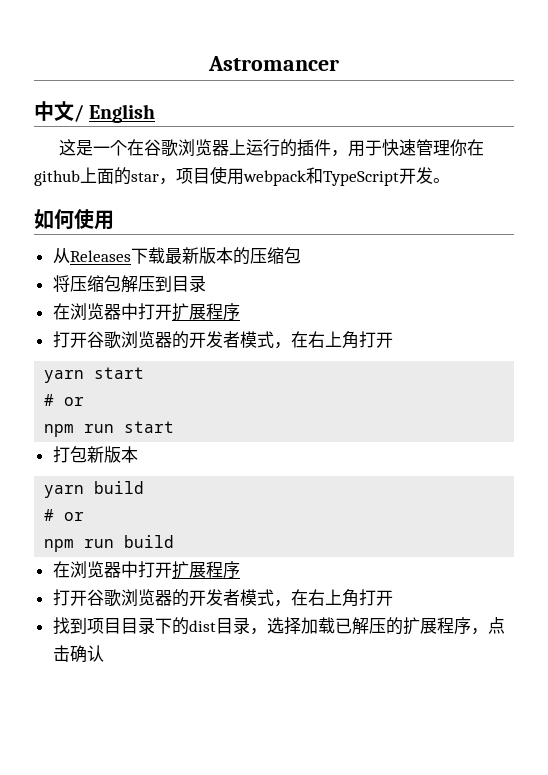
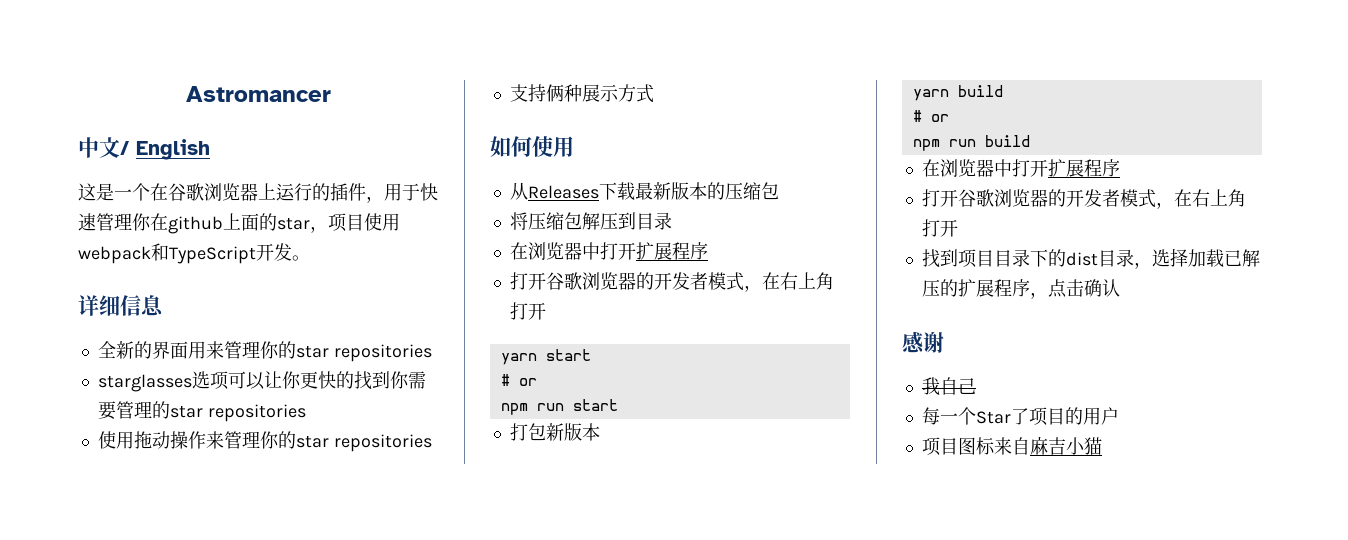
+ 详细信息
+ 全新的界面用来管理你的star repositories
+ starglasses选项可以让你更快的找到你需要管理的star repositories
+ 使用拖动操作来管理你的star repositories
+ 支持俩种展示方式
+ 感谢
+ 我自己
+ 每一个Star了项目的用户
+ 项目图标来自麻吉小猫

